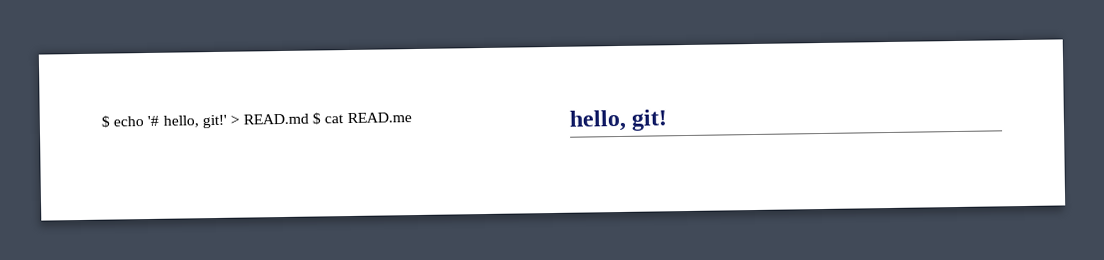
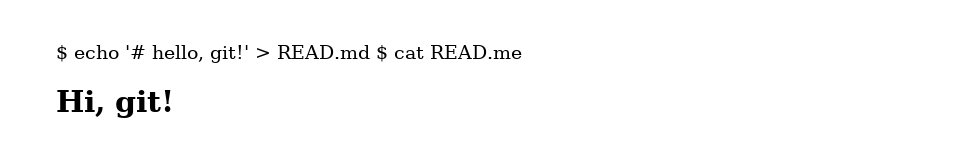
- hello, git!
+ Hi, git!

